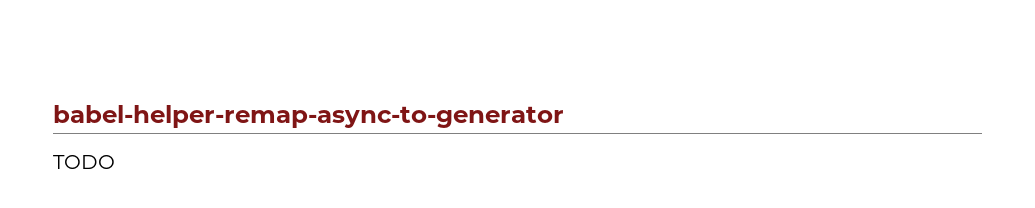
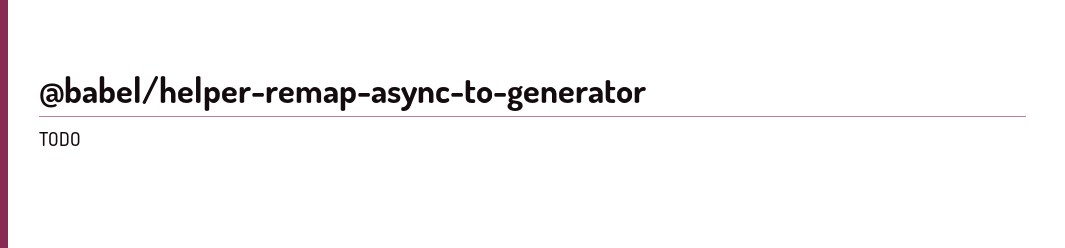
- babel-helper-remap-async-to-generator
+ @babel/helper-remap-async-to-generator

